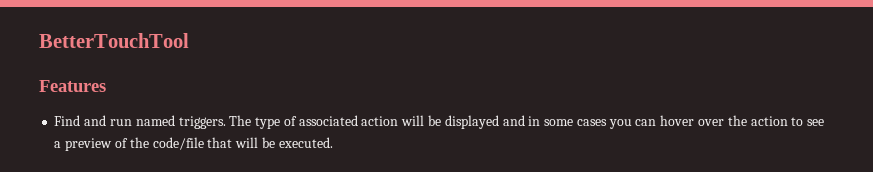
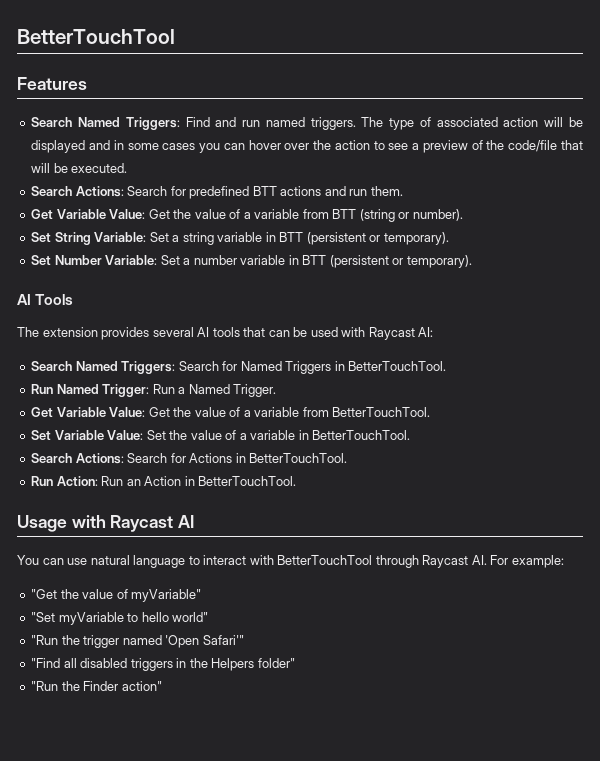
- Find and run named triggers.
+ Search Named Triggers: Find and run named triggers.
+ Search Actions: Search for predefined BTT actions and run them.
+ Get Variable Value: Get the value of a variable from BTT (string or number).
+ Set String Variable: Set a string variable in BTT (persistent or temporary).
+ Set Number Variable: Set a number variable in BTT (persistent or temporary).
+ AI Tools
+ The extension provides several AI tools that can be used with Raycast AI:
+ Search Named Triggers: Search for Named Triggers in BetterTouchTool.
+ Run Named Trigger: Run a Named Trigger.
+ Get Variable Value: Get the value of a variable from BetterTouchTool.
+ Set Variable Value: Set the value of a variable in BetterTouchTool.
+ Search Actions: Search for Actions in BetterTouchTool.
+ Run Action: Run an Action in BetterTouchTool.
+ Usage with Raycast AI
+ You can use natural language to interact with BetterTouchTool through Raycast AI. For example:
+ "Get the value of myVariable"
+ "Set myVariable to hello world"
+ "Run the trigger named 'Open Safari'"
+ "Find all disabled triggers in the Helpers folder"
+ "Run the Finder action"

